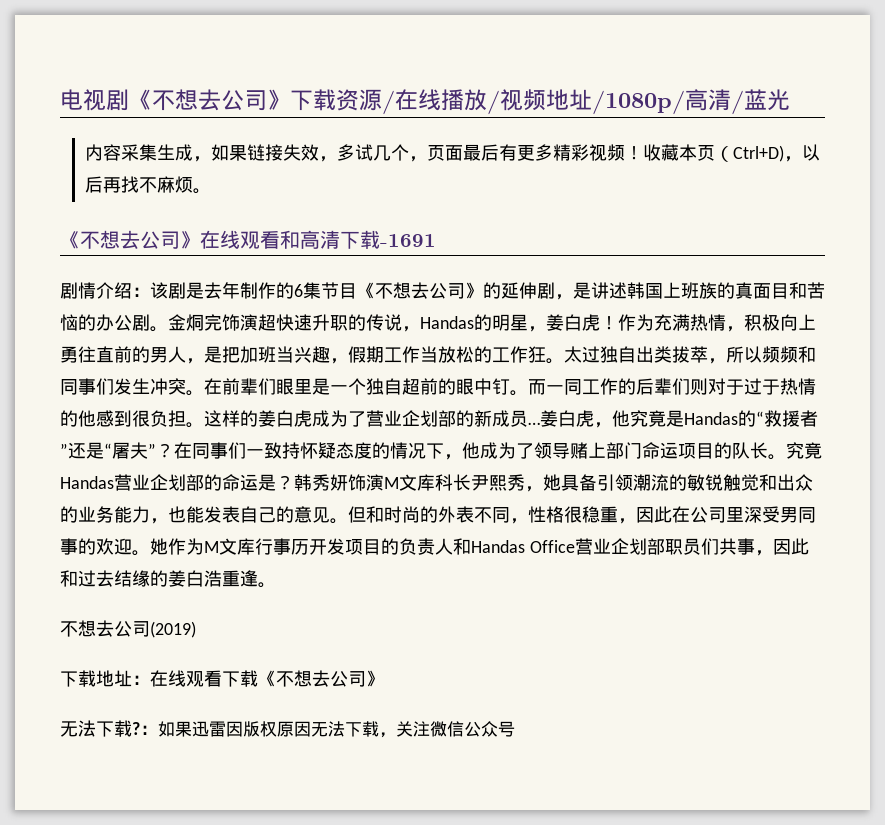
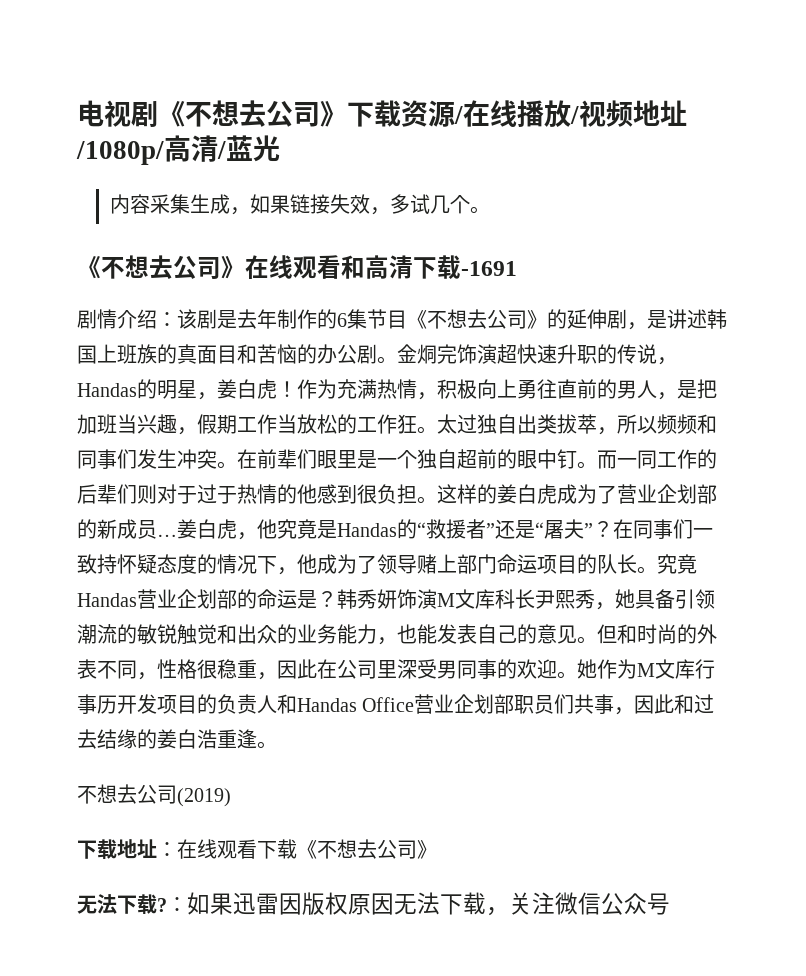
- 内容采集生成，如果链接失效，多试几个，页面最后有更多精彩视频！收藏本页（Ctrl+D)，以后再找不麻烦。
+ 内容采集生成，如果链接失效，多试几个。

